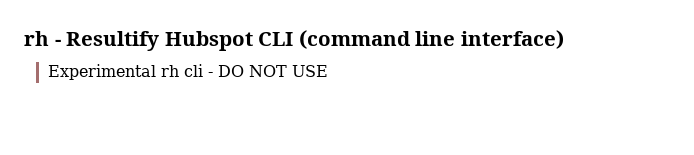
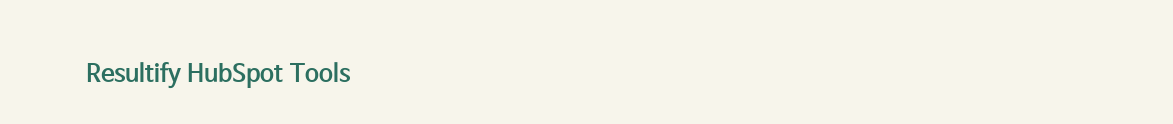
- rh - Resultify Hubspot CLI (command line interface)
- Experimental rh cli - DO NOT USE
+ Resultify HubSpot Tools

